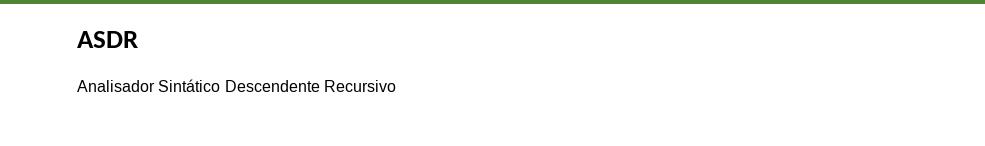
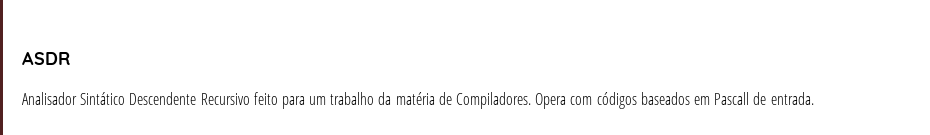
- Analisador Sintático Descendente Recursivo
+ Analisador Sintático Descendente Recursivo feito para um trabalho da matéria de Compiladores. Opera com códigos baseados em Pascall de entrada.

